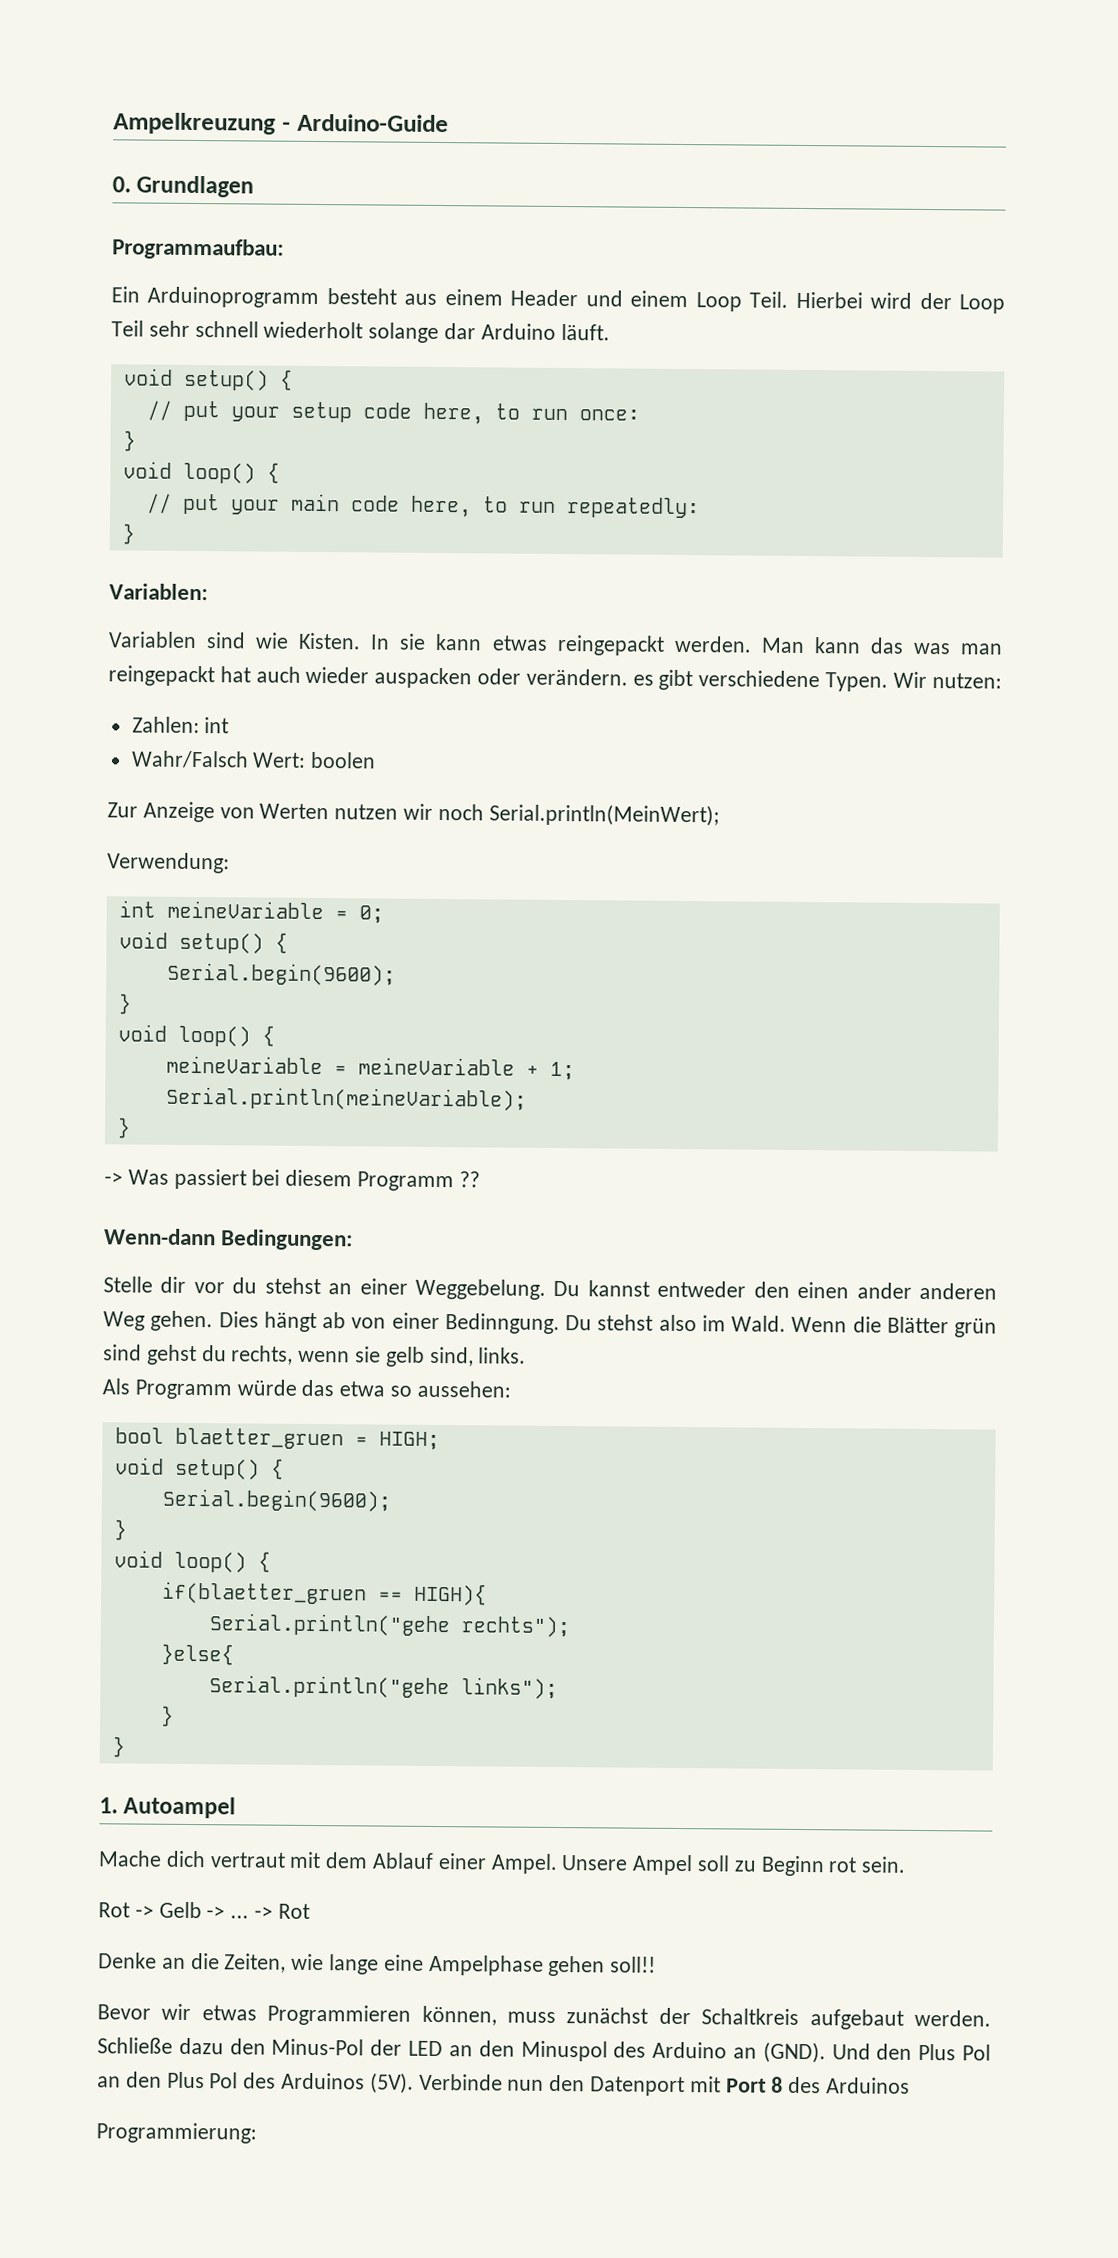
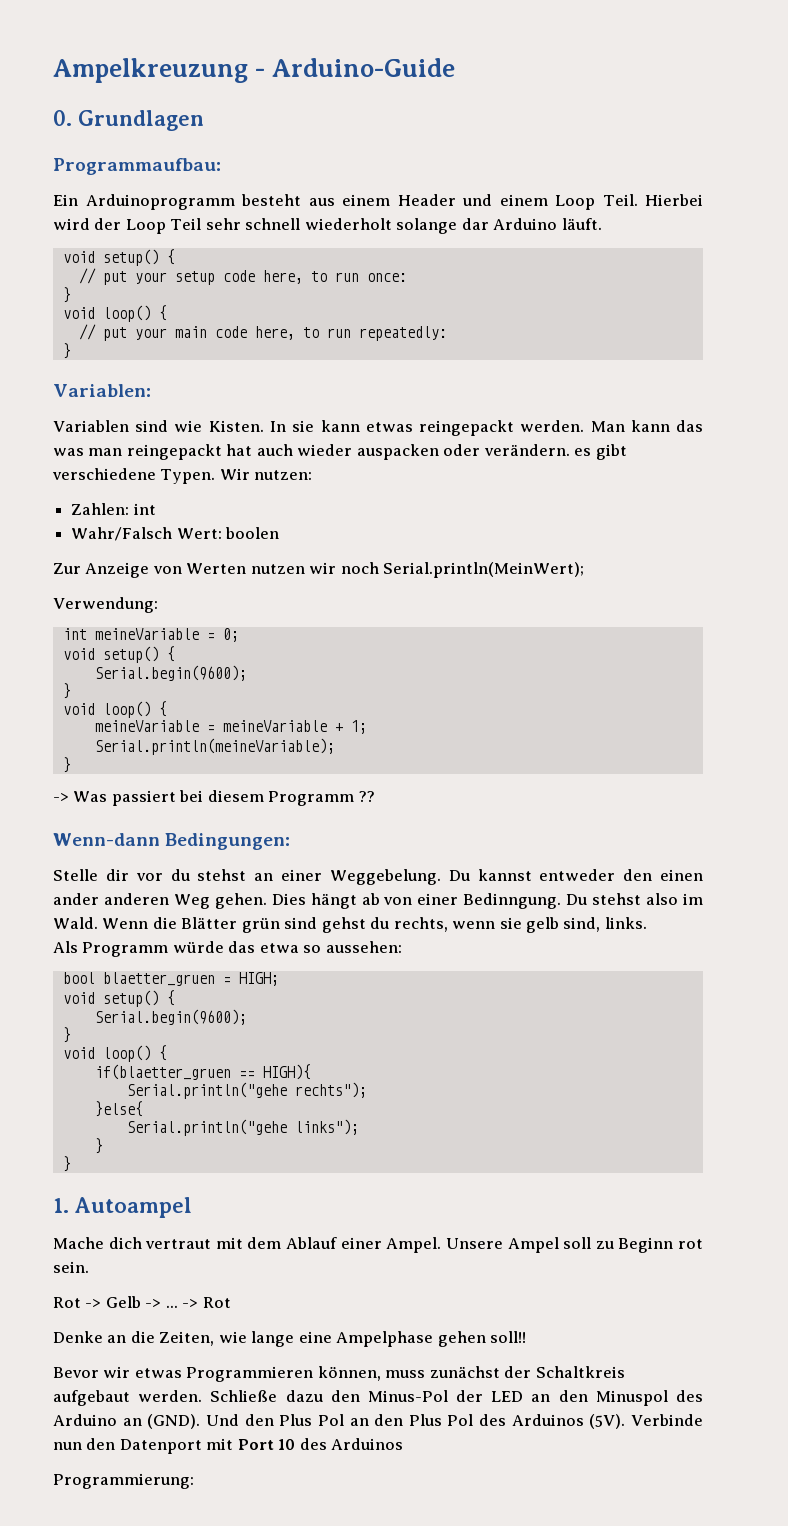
- Verbinde nun den Datenport mit Port 8 des Arduinos
+ Verbinde nun den Datenport mit Port 10 des Arduinos

